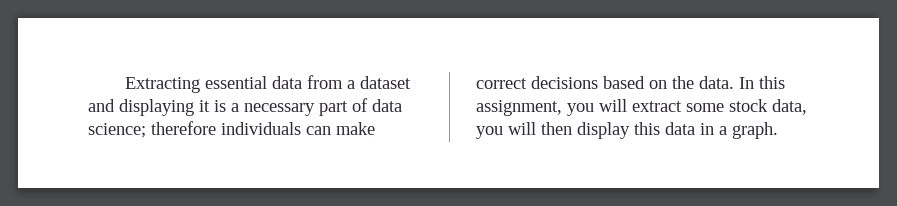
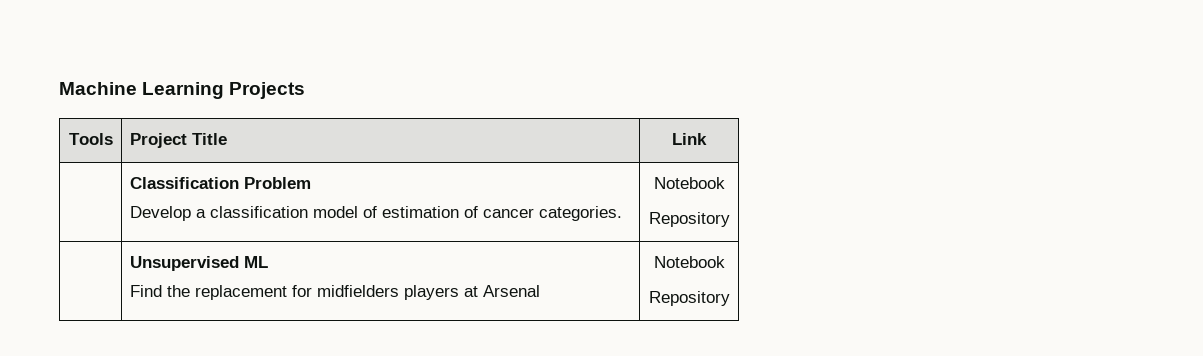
- Extracting essential data from a dataset and displaying it is a necessary part of data science; therefore individuals can make correct decisions based on the data. In this assignment, you will extract some stock data, you will then display this data in a graph.
+ Machine Learning Projects
+ Tools | Project Title | Link
+ | Classification Problem
+ Develop a classification model of estimation of cancer categories. | Notebook
+ Repository
+ | Unsupervised ML
+ Find the replacement for midfielders players at Arsenal | Notebook
+ Repository

